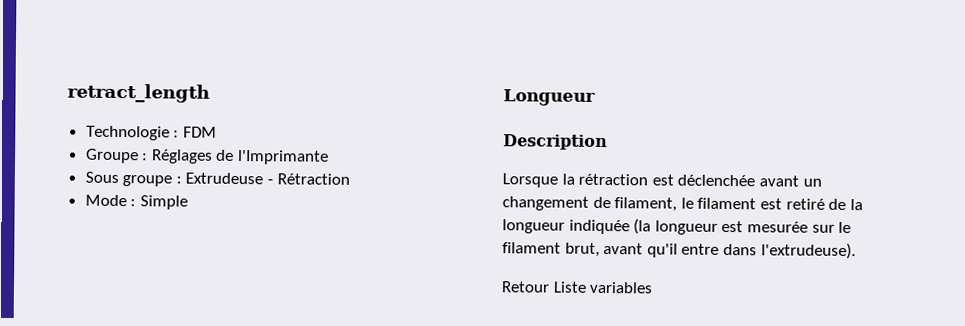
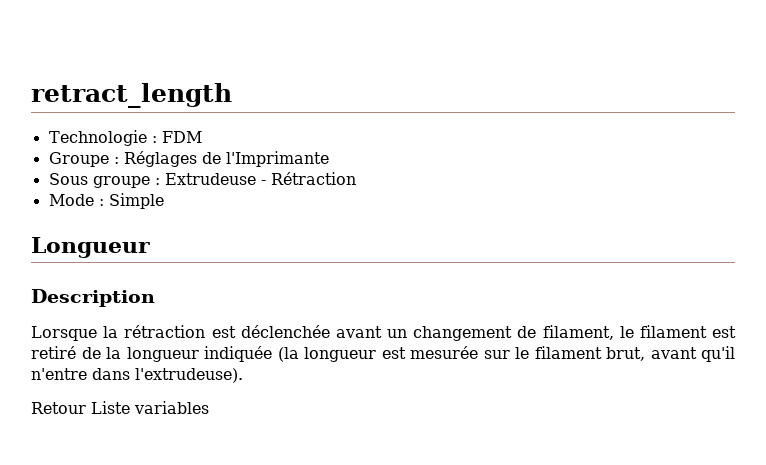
- Lorsque la rétraction est déclenchée avant un changement de filament, le filament est retiré de la longueur indiquée (la longueur est mesurée sur le filament brut, avant qu'il entre dans l'extrudeuse).
+ Lorsque la rétraction est déclenchée avant un changement de filament, le filament est retiré de la longueur indiquée (la longueur est mesurée sur le filament brut, avant qu'il n'entre dans l'extrudeuse).

